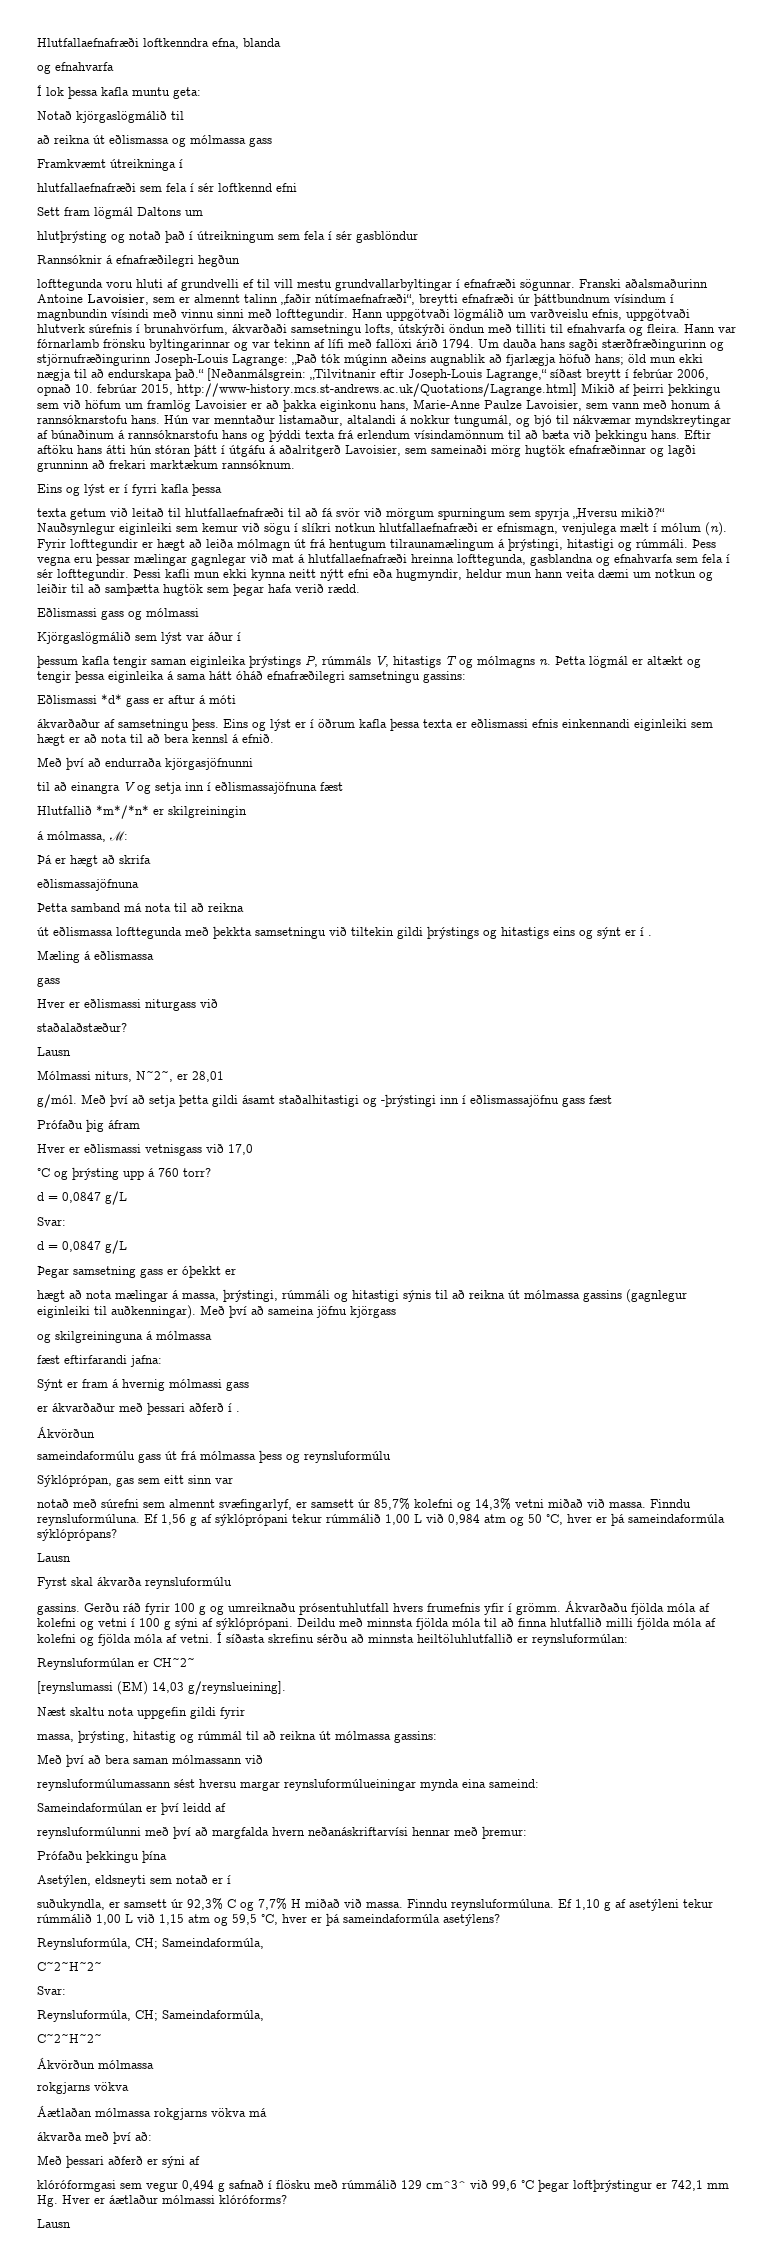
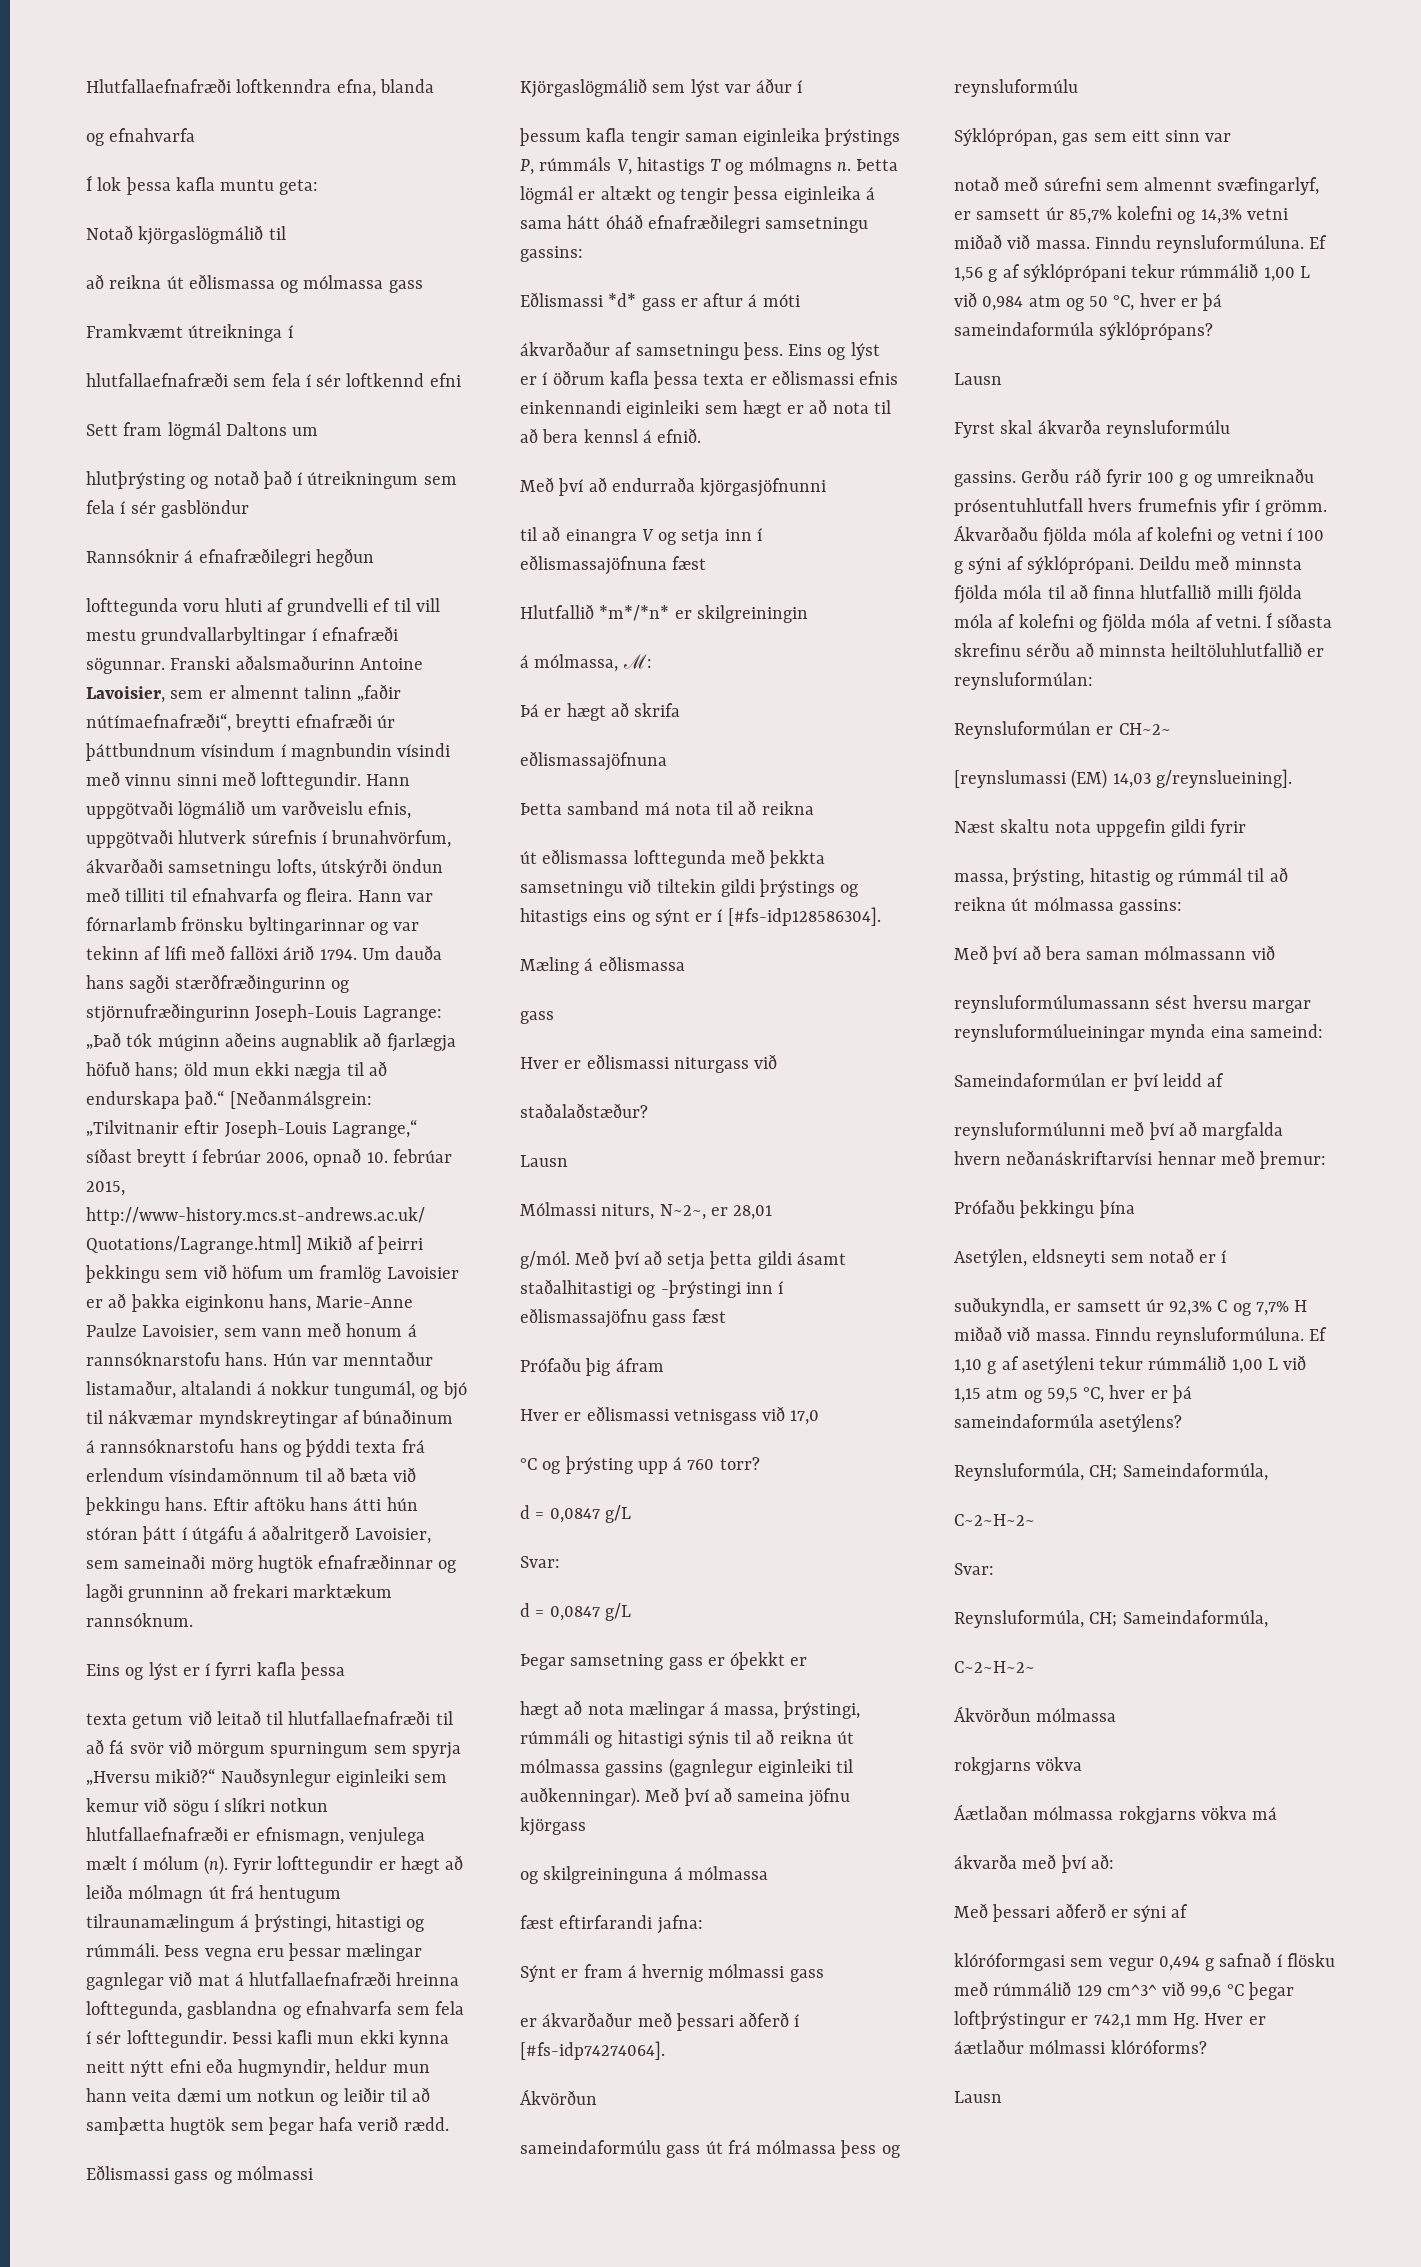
- út eðlismassa lofttegunda með þekkta samsetningu við tiltekin gildi þrýstings og hitastigs eins og sýnt er í .
+ út eðlismassa lofttegunda með þekkta samsetningu við tiltekin gildi þrýstings og hitastigs eins og sýnt er í [#fs-idp128586304].
- er ákvarðaður með þessari aðferð í .
+ er ákvarðaður með þessari aðferð í [#fs-idp74274064].

